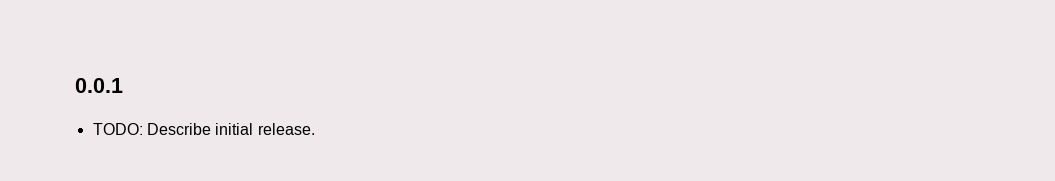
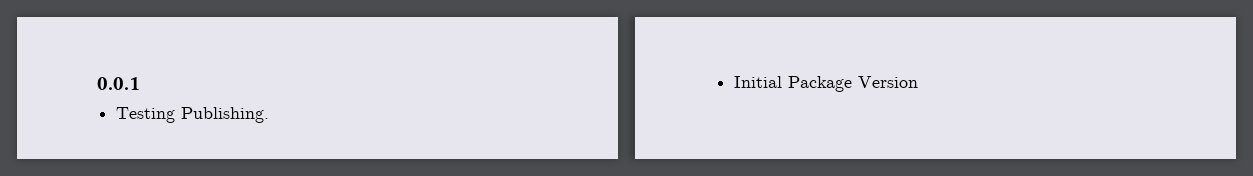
- TODO: Describe initial release.
+ Testing Publishing.
+ Initial Package Version

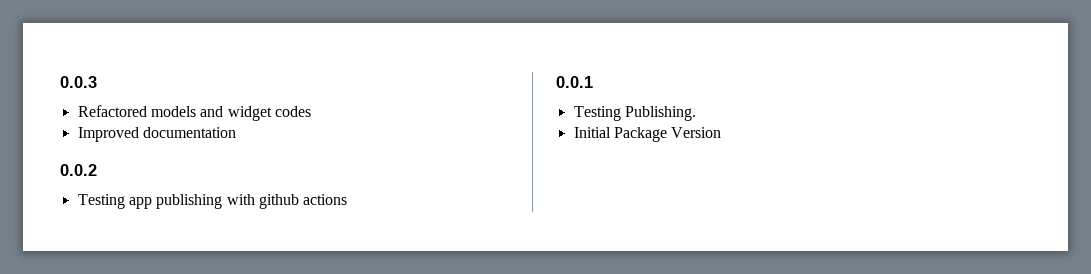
+ 0.0.3
+ Refactored models and widget codes
+ Improved documentation
+ 0.0.2
+ Testing app publishing with github actions

